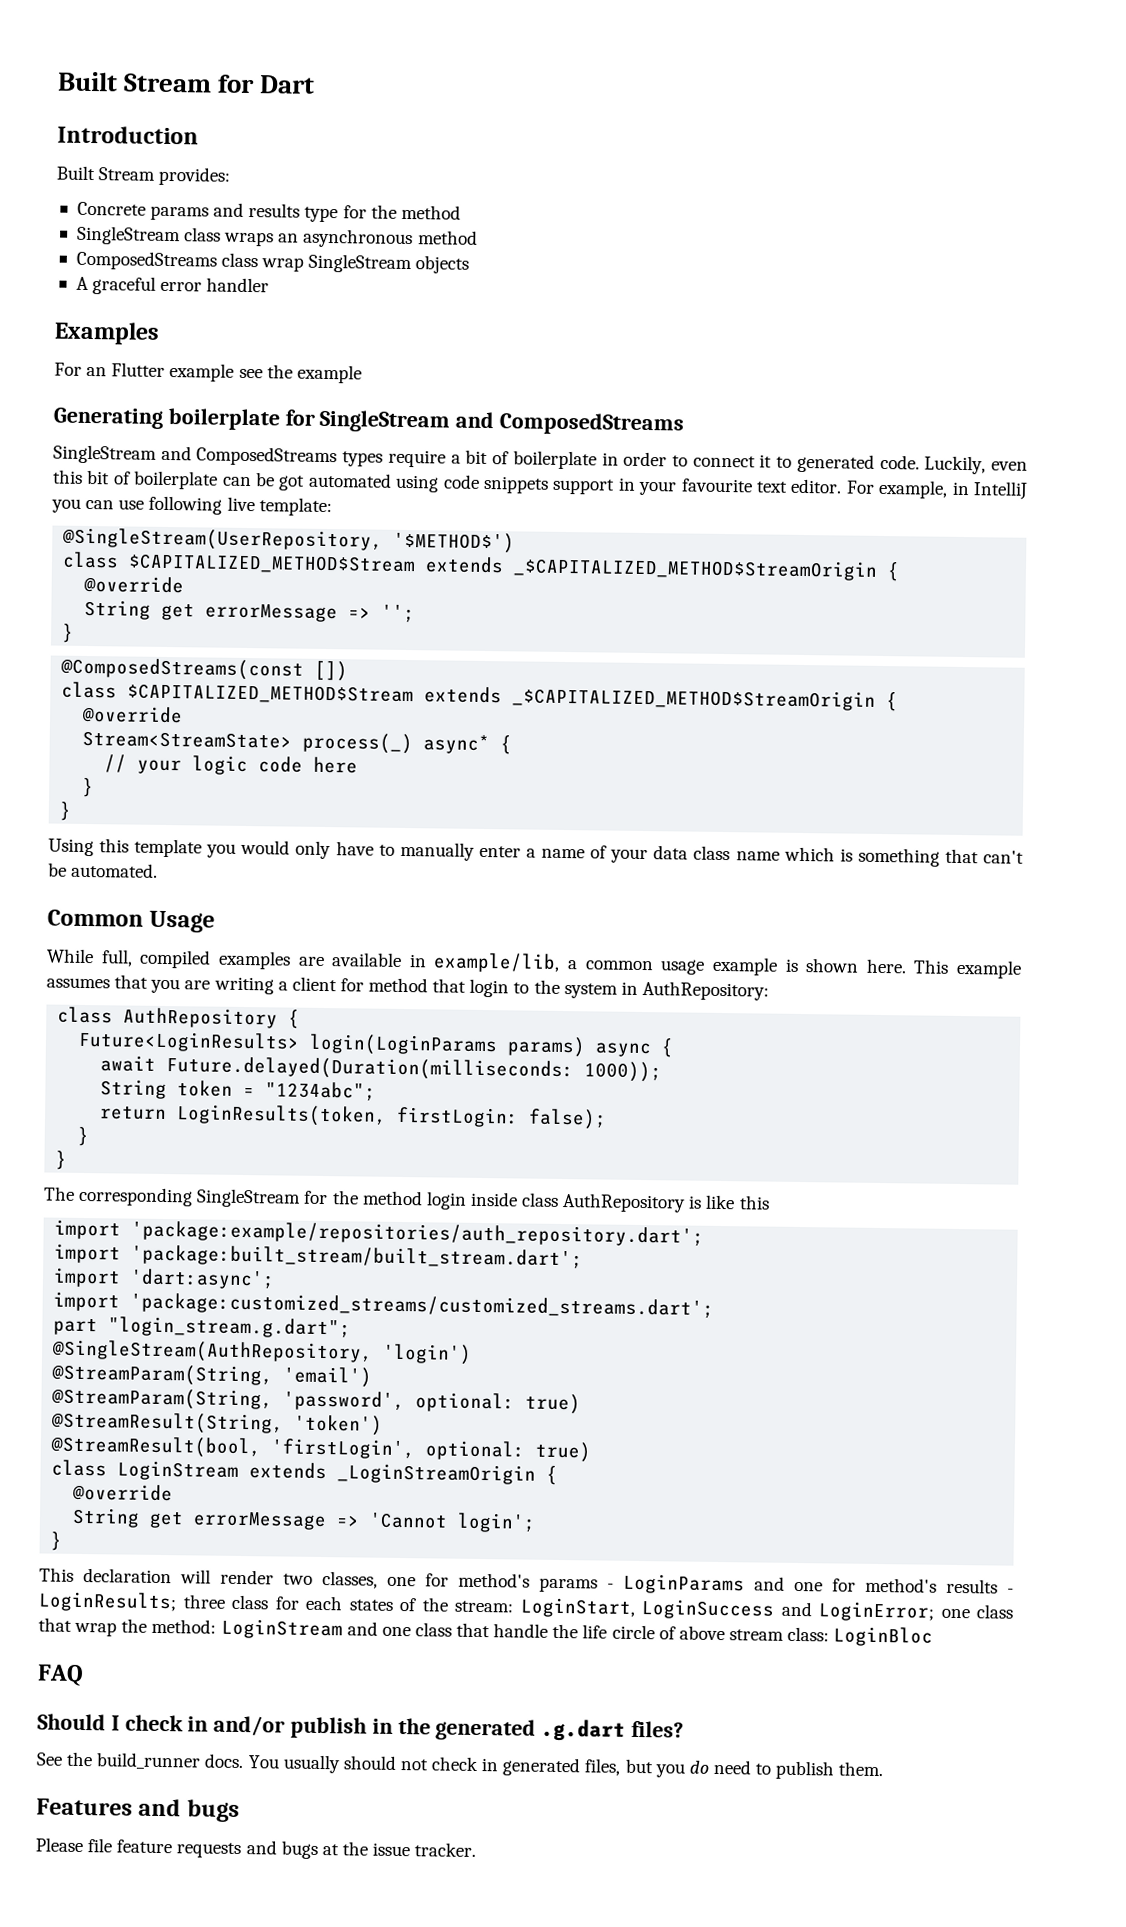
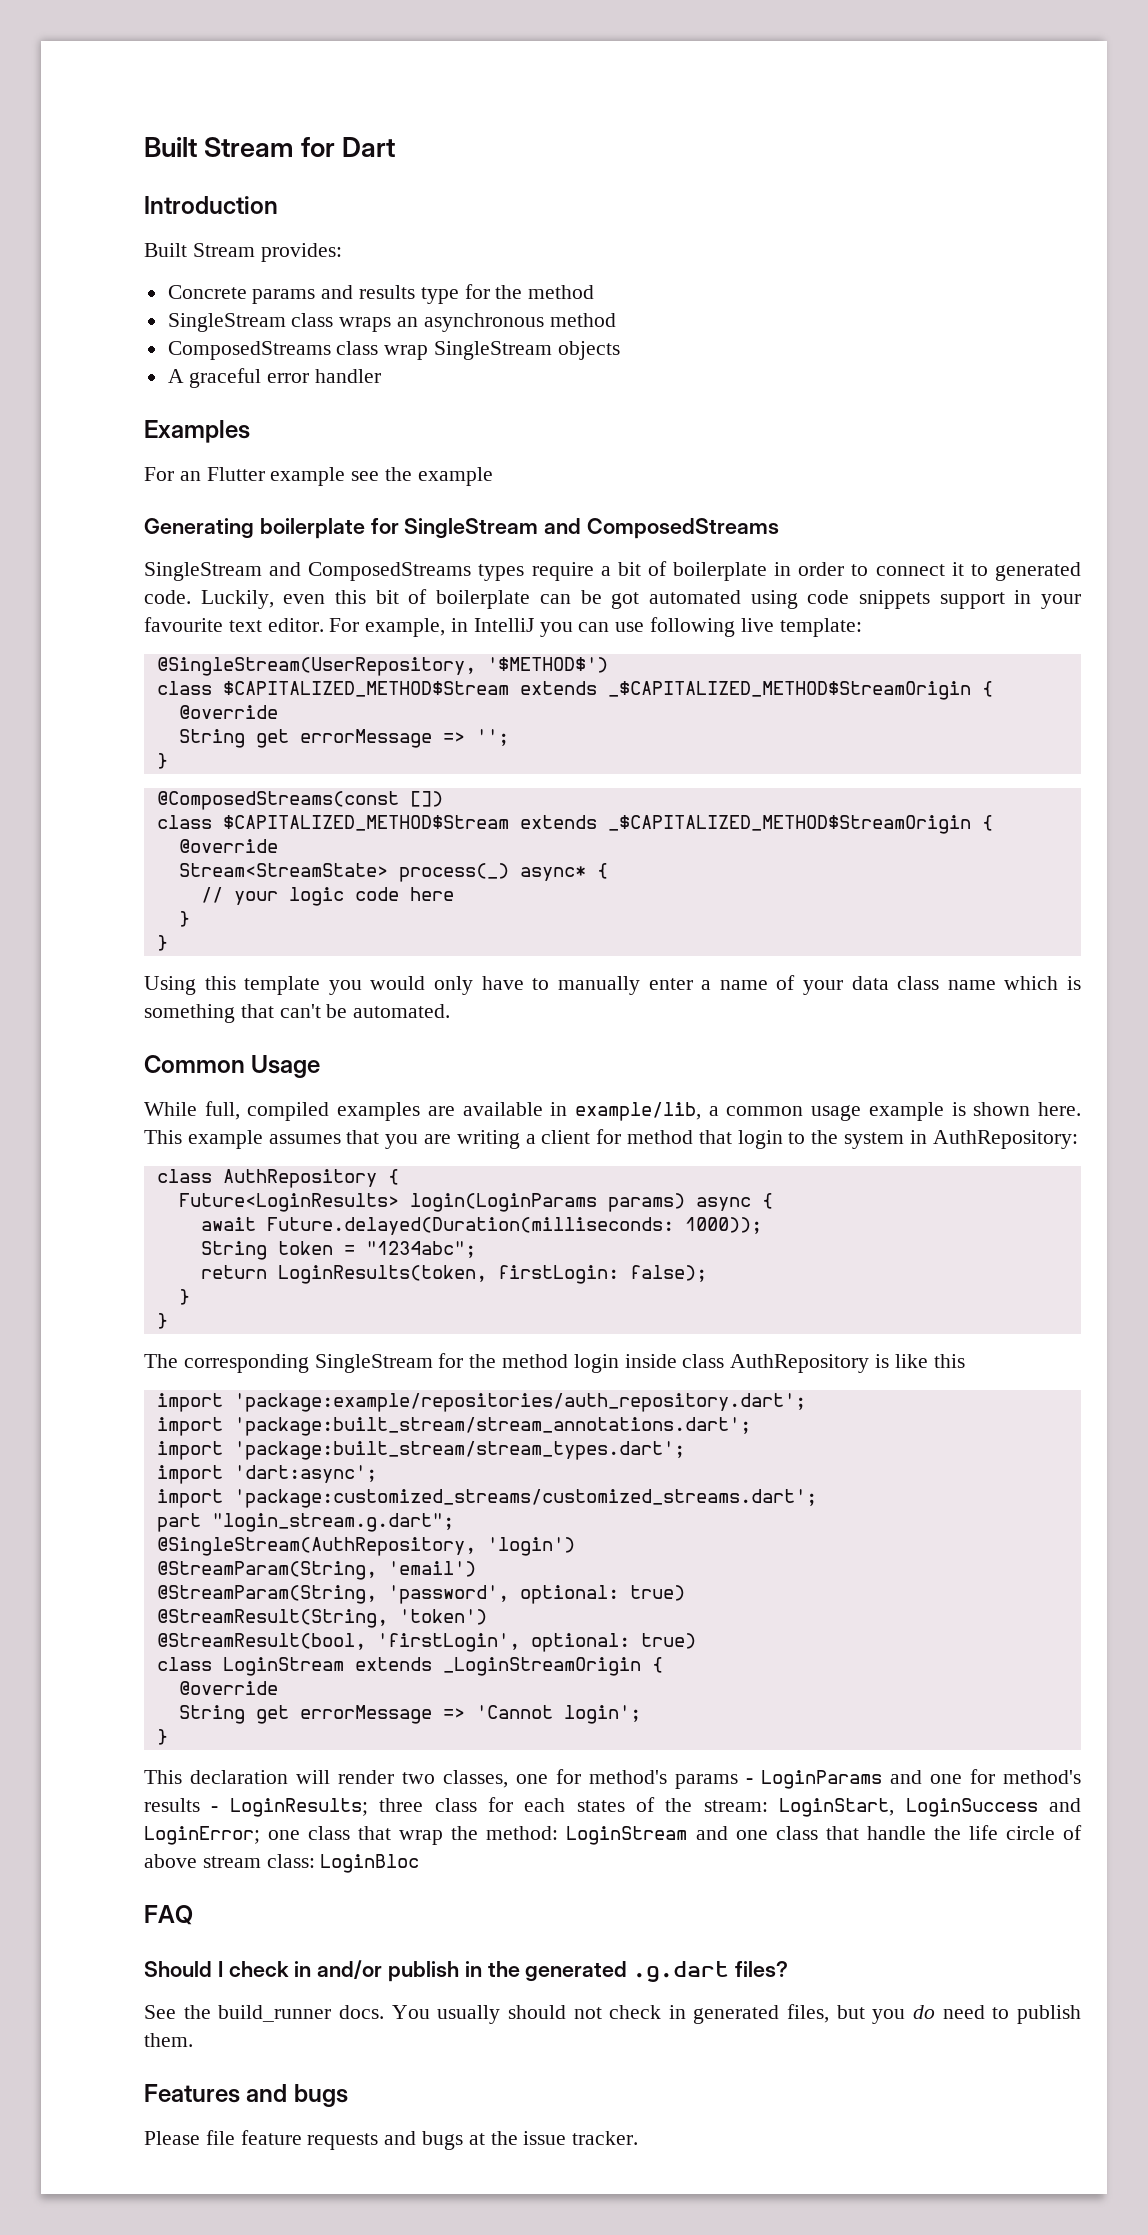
- import 'package:built_stream/built_stream.dart';
+ import 'package:built_stream/stream_annotations.dart';
+ import 'package:built_stream/stream_types.dart';

